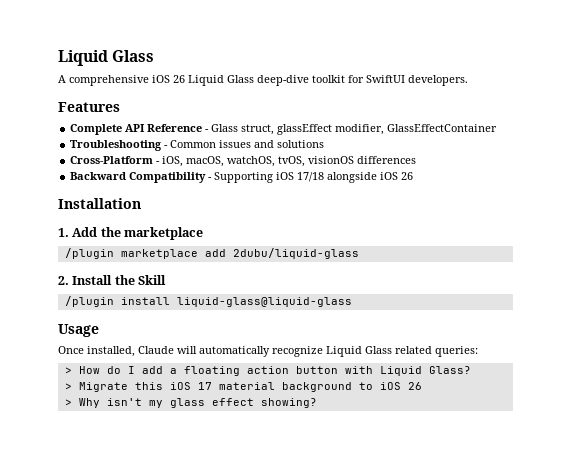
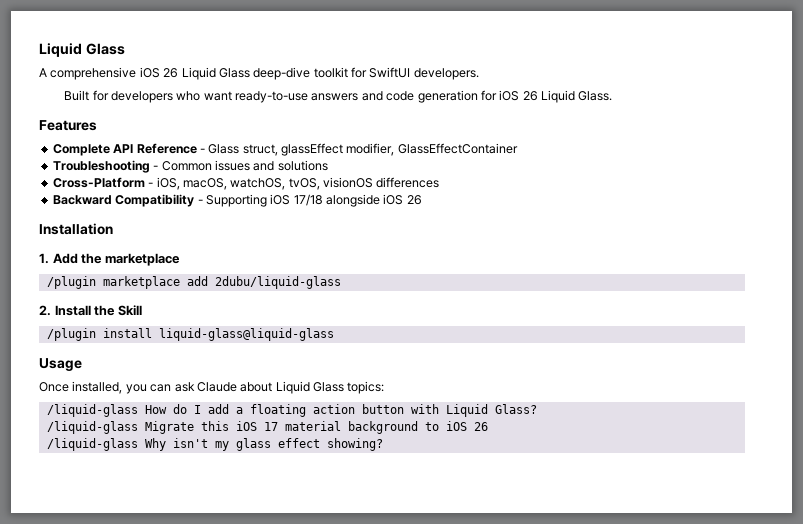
+ Built for developers who want ready-to-use answers and code generation for iOS 26 Liquid Glass.
- Once installed, Claude will automatically recognize Liquid Glass related queries:
- > How do I add a floating action button with Liquid Glass?
+ Once installed, you can ask Claude about Liquid Glass topics:
+ /liquid-glass How do I add a floating action button with Liquid Glass?
- > Migrate this iOS 17 material background to iOS 26
+ /liquid-glass Migrate this iOS 17 material background to iOS 26
- > Why isn't my glass effect showing?
+ /liquid-glass Why isn't my glass effect showing?

